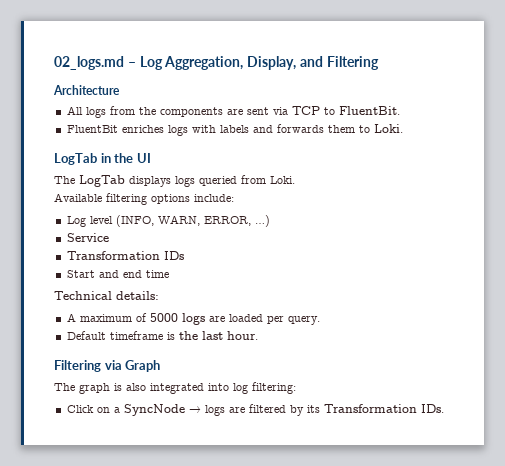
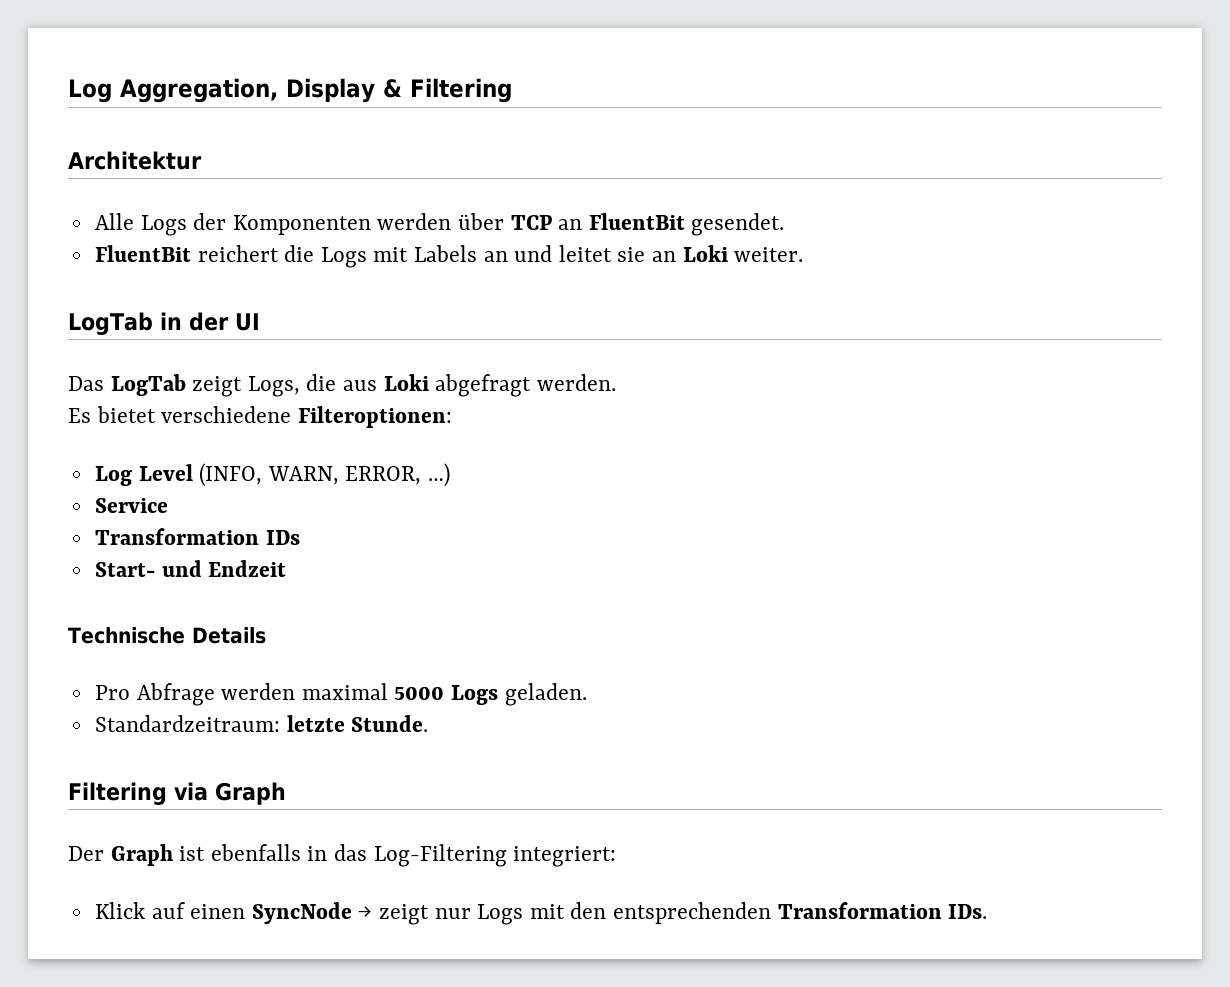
- 02_logs.md – Log Aggregation, Display, and Filtering
- Architecture
- All logs from the components are sent via TCP to FluentBit.
- FluentBit enriches logs with labels and forwards them to Loki.
+ Log Aggregation, Display & Filtering
+ Architektur
+ Alle Logs der Komponenten werden über TCP an FluentBit gesendet.
+ FluentBit reichert die Logs mit Labels an und leitet sie an Loki weiter.
- LogTab in the UI
+ LogTab in der UI
- The LogTab displays logs queried from Loki.
- Available filtering options include:
- Log level (INFO, WARN, ERROR, …)
+ Das LogTab zeigt Logs, die aus Loki abgefragt werden.
+ Es bietet verschiedene Filteroptionen:
+ Log Level (INFO, WARN, ERROR, …)
- Start and end time
- Technical details:
- A maximum of 5000 logs are loaded per query.
- Default timeframe is the last hour.
+ Start- und Endzeit
+ Technische Details
+ Pro Abfrage werden maximal 5000 Logs geladen.
+ Standardzeitraum: letzte Stunde.
  Filtering via Graph
- The graph is also integrated into log filtering:
- Click on a SyncNode → logs are filtered by its Transformation IDs.
+ Der Graph ist ebenfalls in das Log-Filtering integriert:
+ Klick auf einen SyncNode → zeigt nur Logs mit den entsprechenden Transformation IDs.

